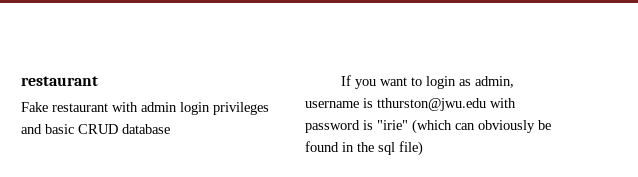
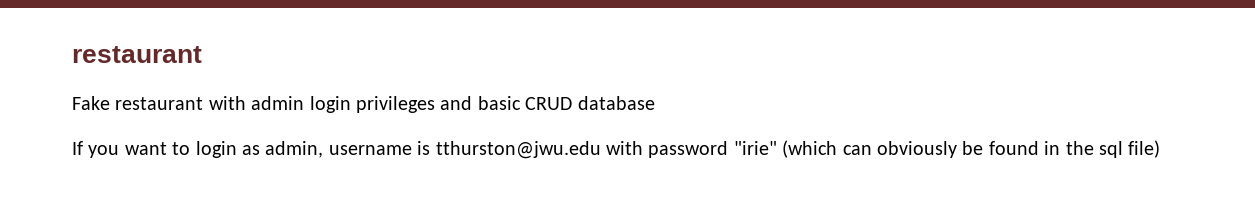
- If you want to login as admin, username is tthurston@jwu.edu with password is "irie" (which can obviously be found in the sql file)
+ If you want to login as admin, username is tthurston@jwu.edu with password "irie" (which can obviously be found in the sql file)

